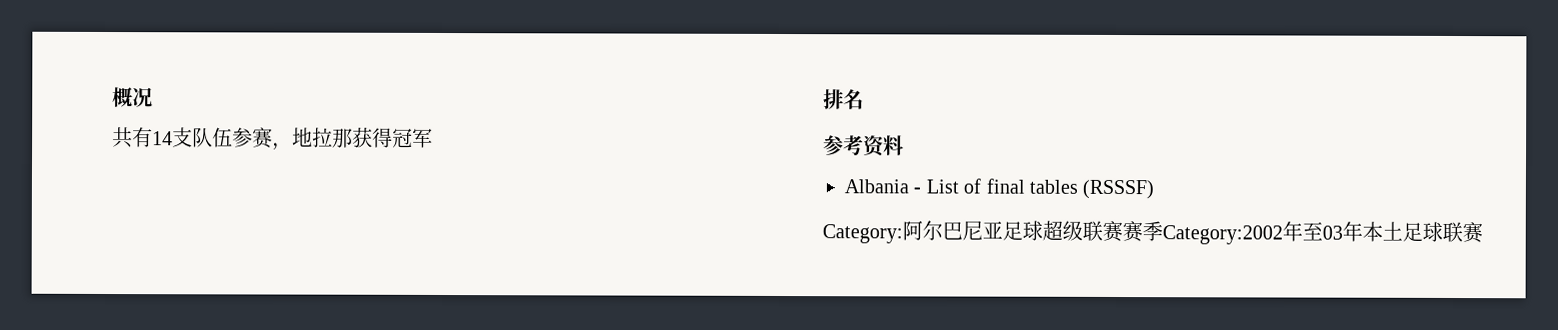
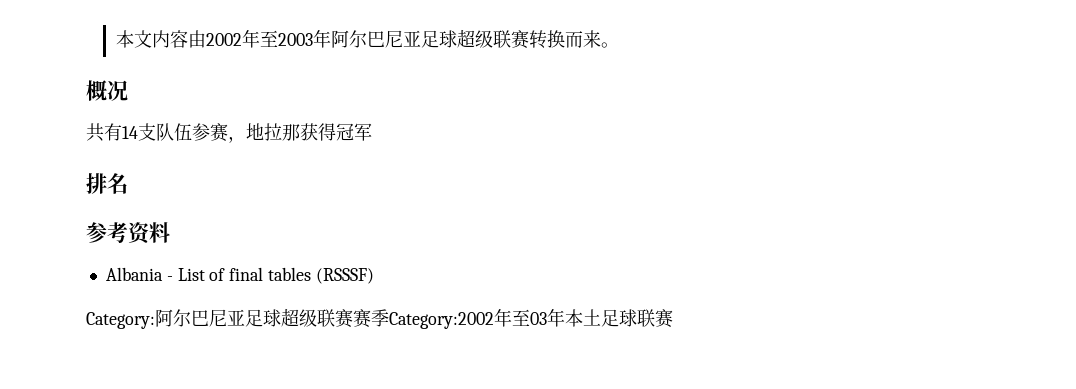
+ 本文内容由2002年至2003年阿尔巴尼亚足球超级联赛转换而来。

